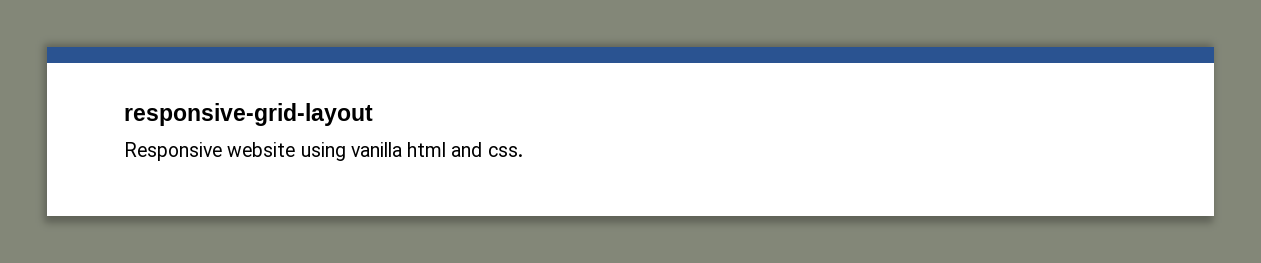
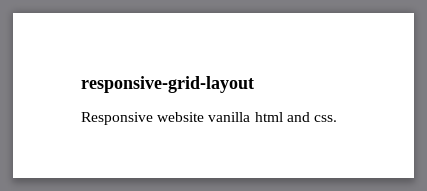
- Responsive website using vanilla html and css.
+ Responsive website vanilla html and css.

